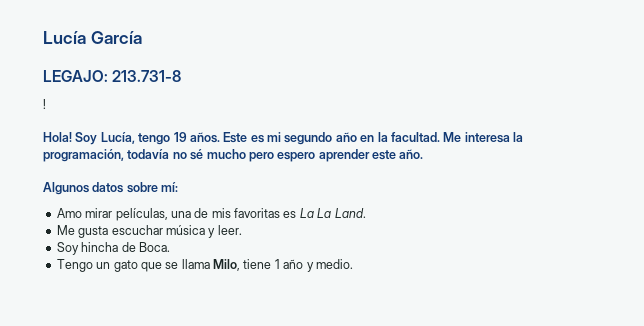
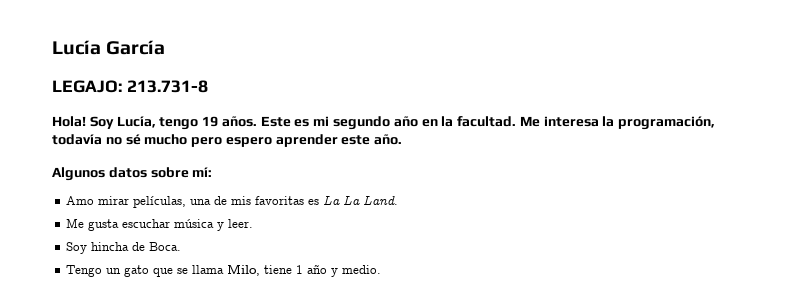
- !

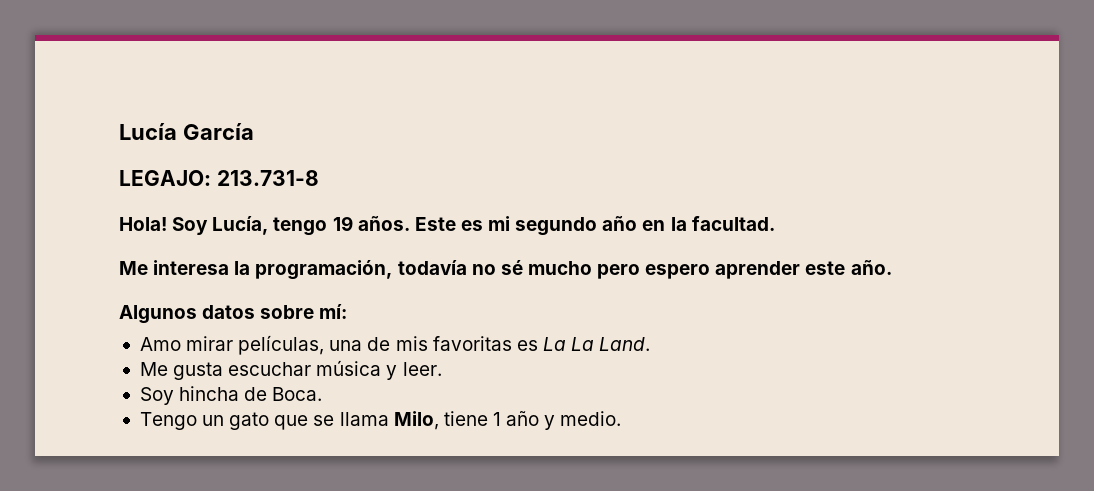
- Este es mi segundo año en la facultad. Me interesa la programación, todavía no sé mucho pero espero aprender este año.
+ Este es mi segundo año en la facultad.
+ Me interesa la programación, todavía no sé mucho pero espero aprender este año.

